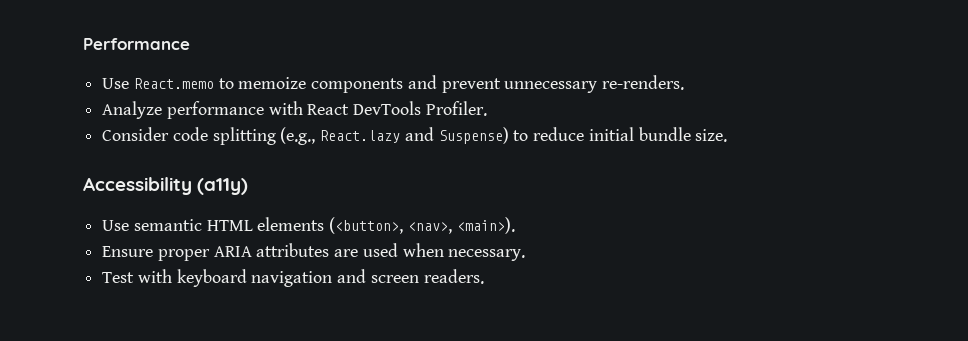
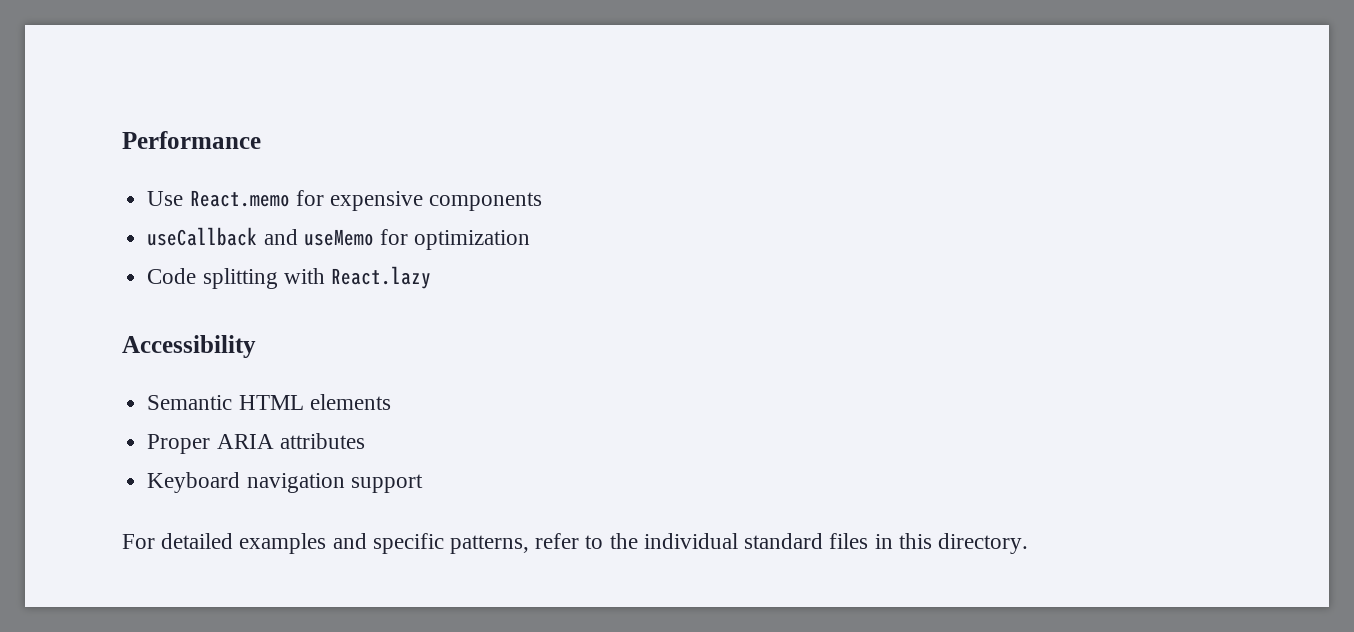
- Use React.memo to memoize components and prevent unnecessary re-renders.
- Analyze performance with React DevTools Profiler.
- Consider code splitting (e.g., React.lazy and Suspense) to reduce initial bundle size.
- Accessibility (a11y)
- Use semantic HTML elements (<button>, <nav>, <main>).
- Ensure proper ARIA attributes are used when necessary.
- Test with keyboard navigation and screen readers.
+ Use React.memo for expensive components
+ useCallback and useMemo for optimization
+ Code splitting with React.lazy
+ Accessibility
+ Semantic HTML elements
+ Proper ARIA attributes
+ Keyboard navigation support
+ For detailed examples and specific patterns, refer to the individual standard files in this directory.

